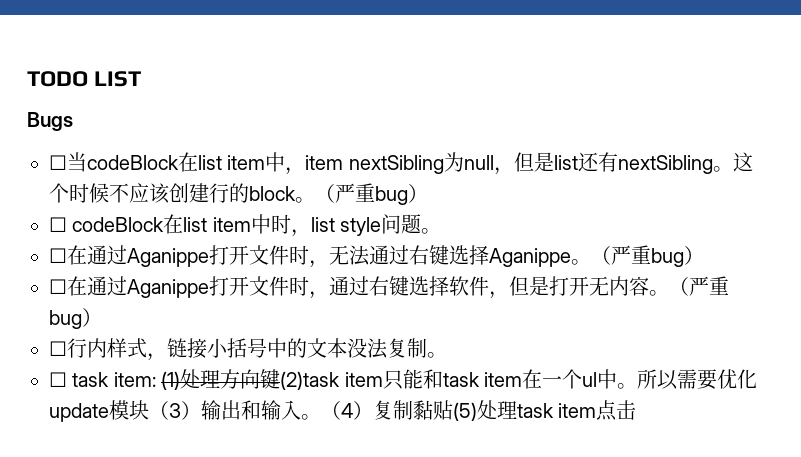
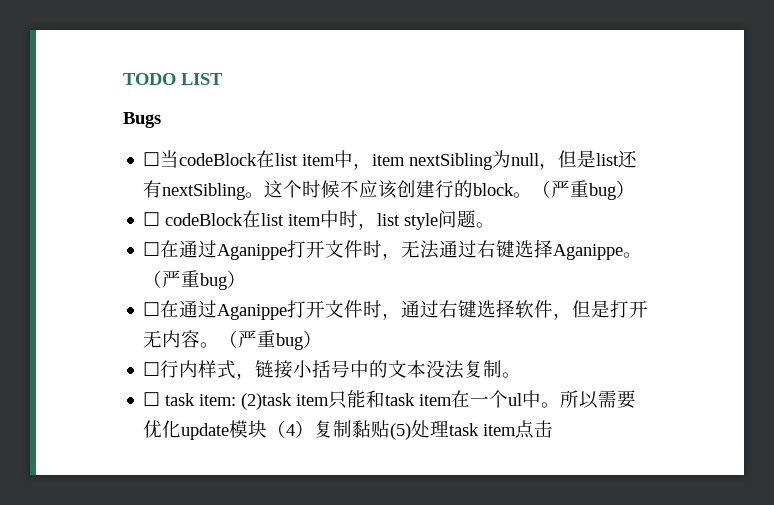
- ☐ task item: (1)处理方向键(2)task item只能和task item在一个ul中。
+ ☐ task item: (2)task item只能和task item在一个ul中。
- 所以需要优化update模块（3）输出和输入。（4）复制黏贴(5)处理task item点击
+ 所以需要优化update模块（4）复制黏贴(5)处理task item点击

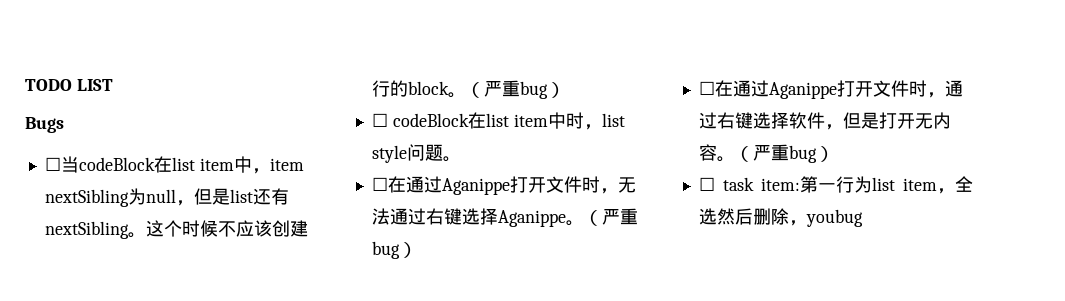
- ☐行内样式，链接小括号中的文本没法复制。
- ☐ task item: (2)task item只能和task item在一个ul中。所以需要优化update模块（4）复制黏贴(5)处理task item点击
+ ☐ task item:第一行为list item，全选然后删除，youbug

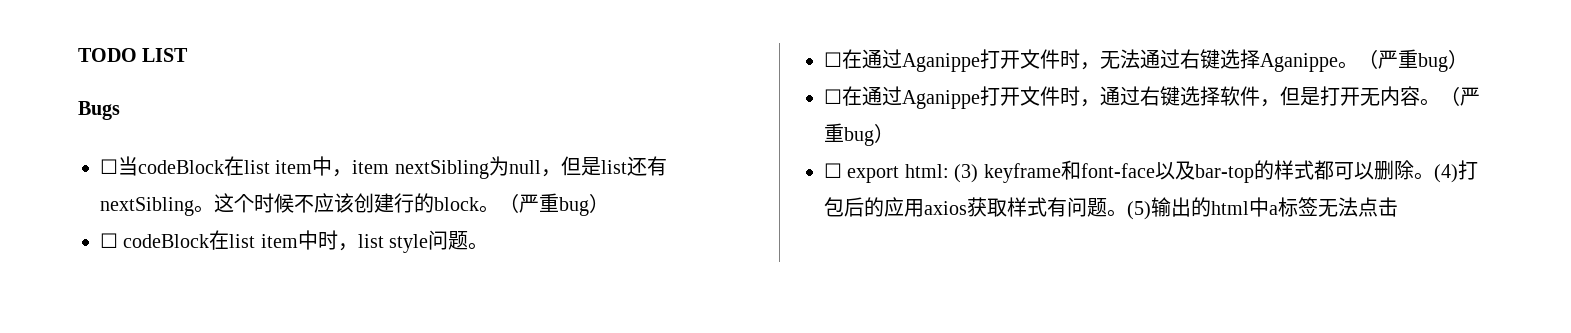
- ☐ task item:第一行为list item，全选然后删除，youbug
+ ☐ export html: (3) keyframe和font-face以及bar-top的样式都可以删除。(4)打包后的应用axios获取样式有问题。(5)输出的html中a标签无法点击

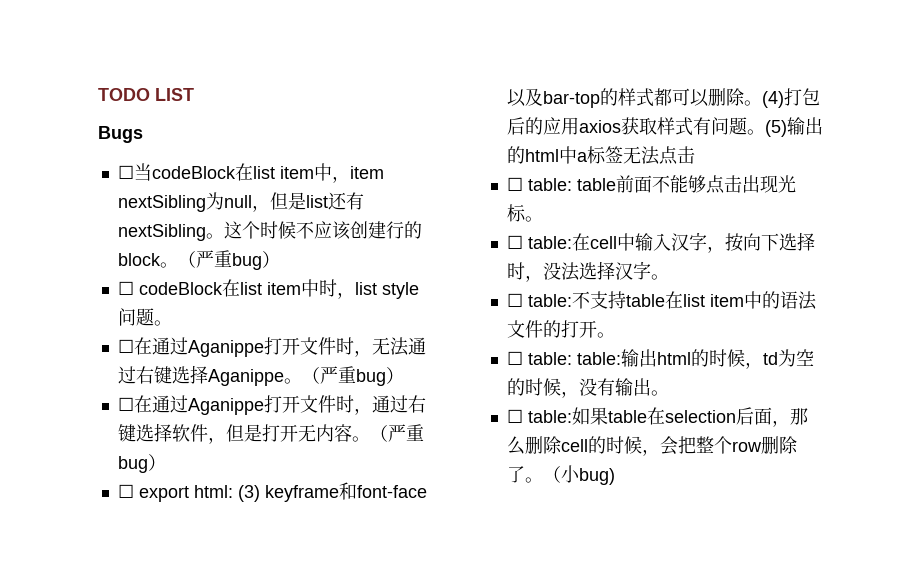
+ ☐ table: table前面不能够点击出现光标。
+ ☐ table:在cell中输入汉字，按向下选择时，没法选择汉字。
+ ☐ table:不支持table在list item中的语法文件的打开。
+ ☐ table: table:输出html的时候，td为空的时候，没有输出。
+ ☐ table:如果table在selection后面，那么删除cell的时候，会把整个row删除了。（小bug)

